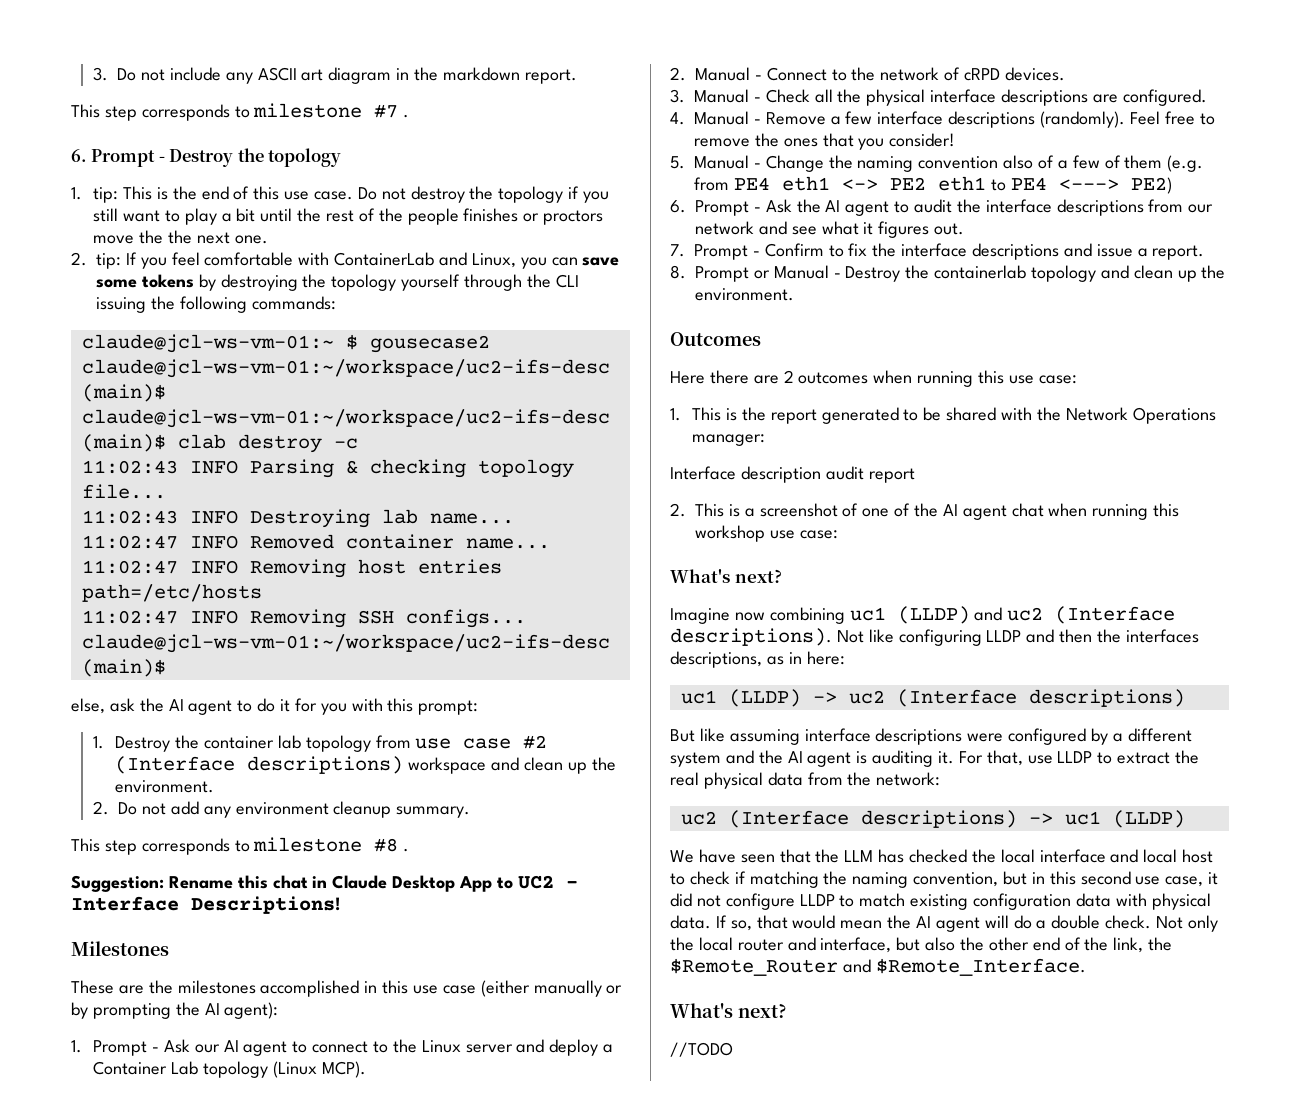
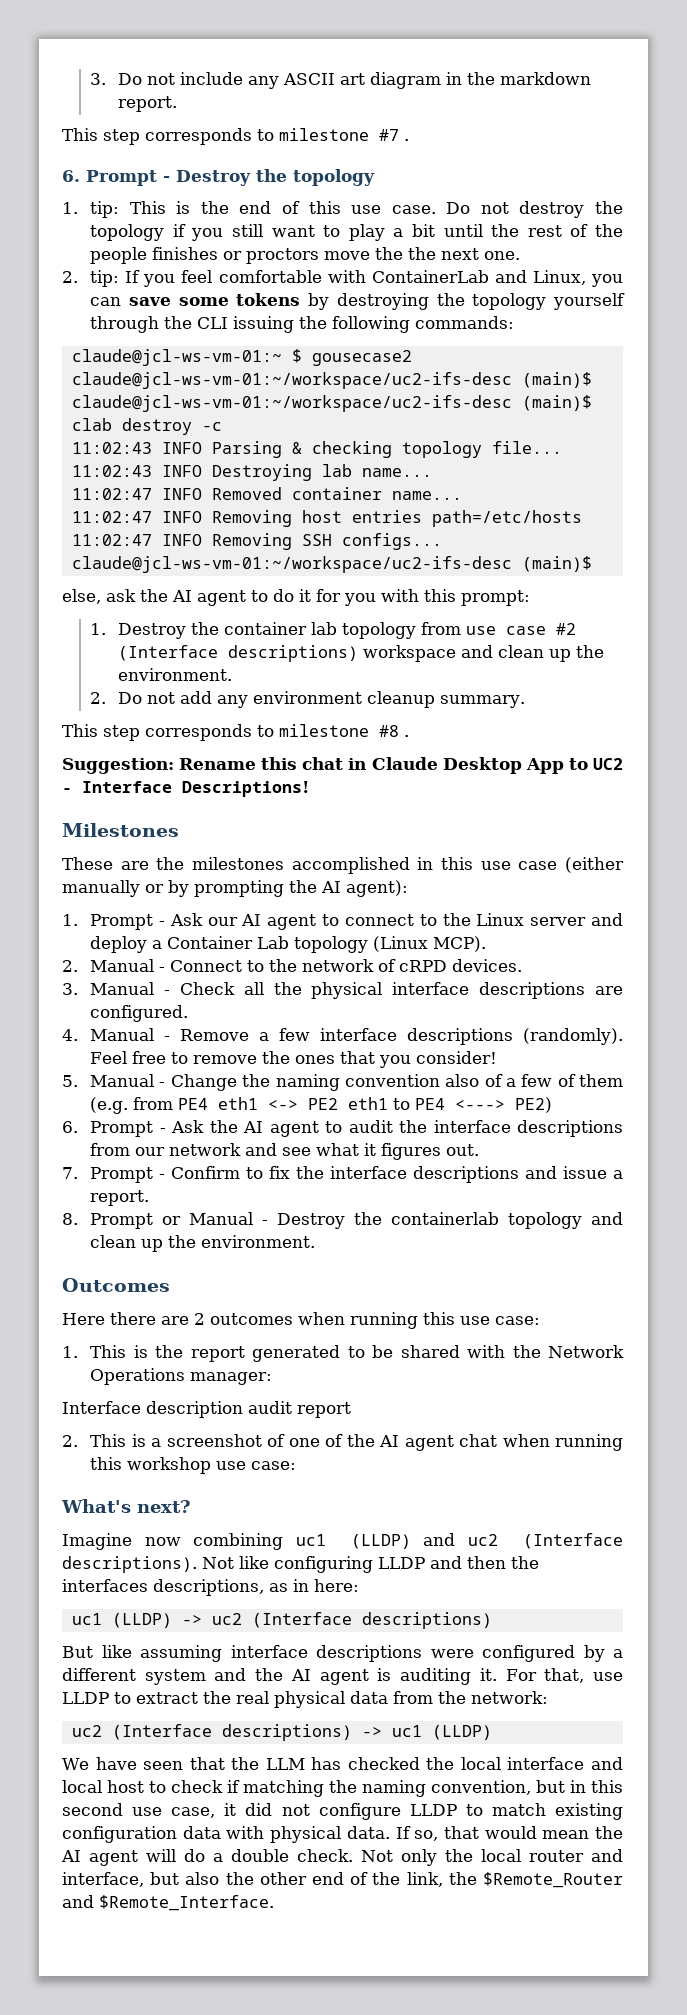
  Not only the local router and interface, but also the other end of the link, the $Remote_Router and $Remote_Interface.
- What's next?
- //TODO

